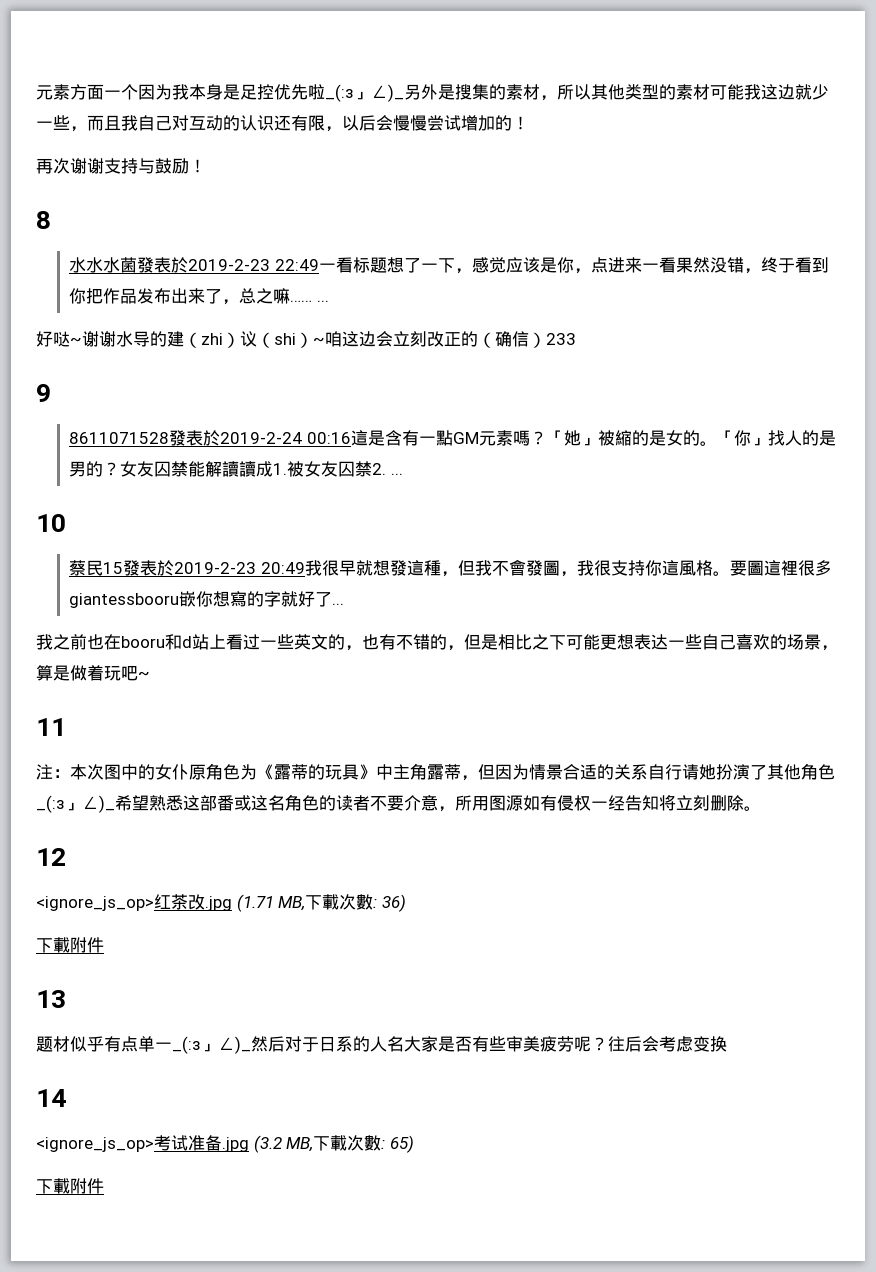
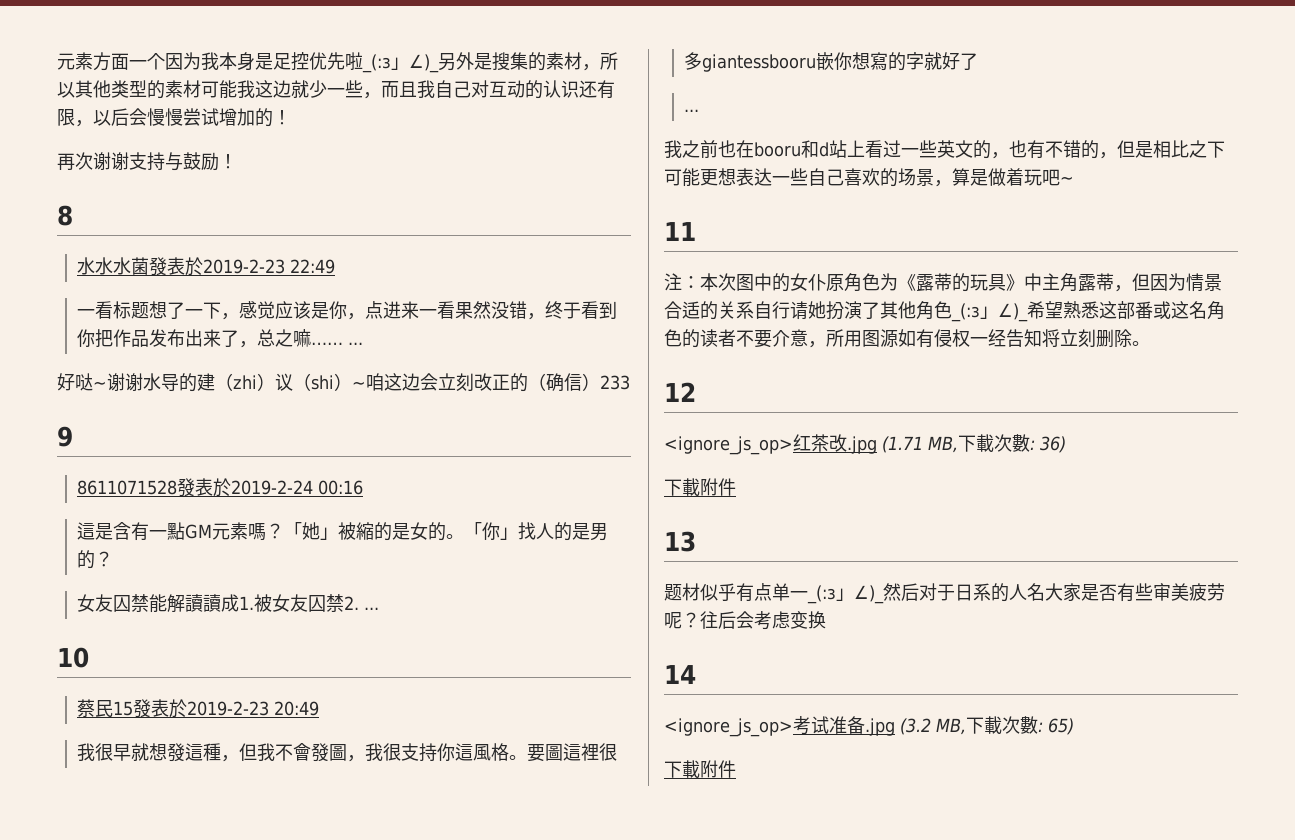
- 水水水菌發表於2019-2-23 22:49一看标题想了一下，感觉应该是你，点进来一看果然没错，终于看到你把作品发布出来了，总之嘛…… ...
+ 水水水菌發表於2019-2-23 22:49
+ 一看标题想了一下，感觉应该是你，点进来一看果然没错，终于看到你把作品发布出来了，总之嘛…… ...
- 8611071528發表於2019-2-24 00:16這是含有一點GM元素嗎？
+ 8611071528發表於2019-2-24 00:16
+ 這是含有一點GM元素嗎？
- 「你」找人的是男的？女友囚禁能解讀讀成1.被女友囚禁2. ...
+ 「你」找人的是男的？
+ 女友囚禁能解讀讀成1.被女友囚禁2. ...
- 蔡民15發表於2019-2-23 20:49我很早就想發這種，但我不會發圖，我很支持你這風格。
+ 蔡民15發表於2019-2-23 20:49
+ 我很早就想發這種，但我不會發圖，我很支持你這風格。
- 要圖這裡很多giantessbooru嵌你想寫的字就好了...
+ 要圖這裡很多giantessbooru嵌你想寫的字就好了
+ ...

